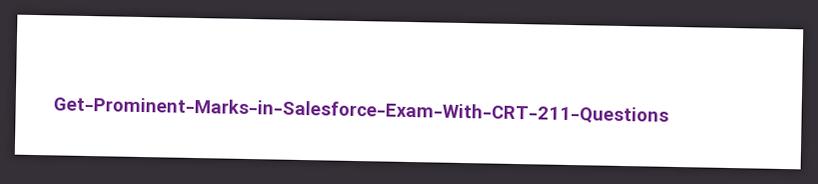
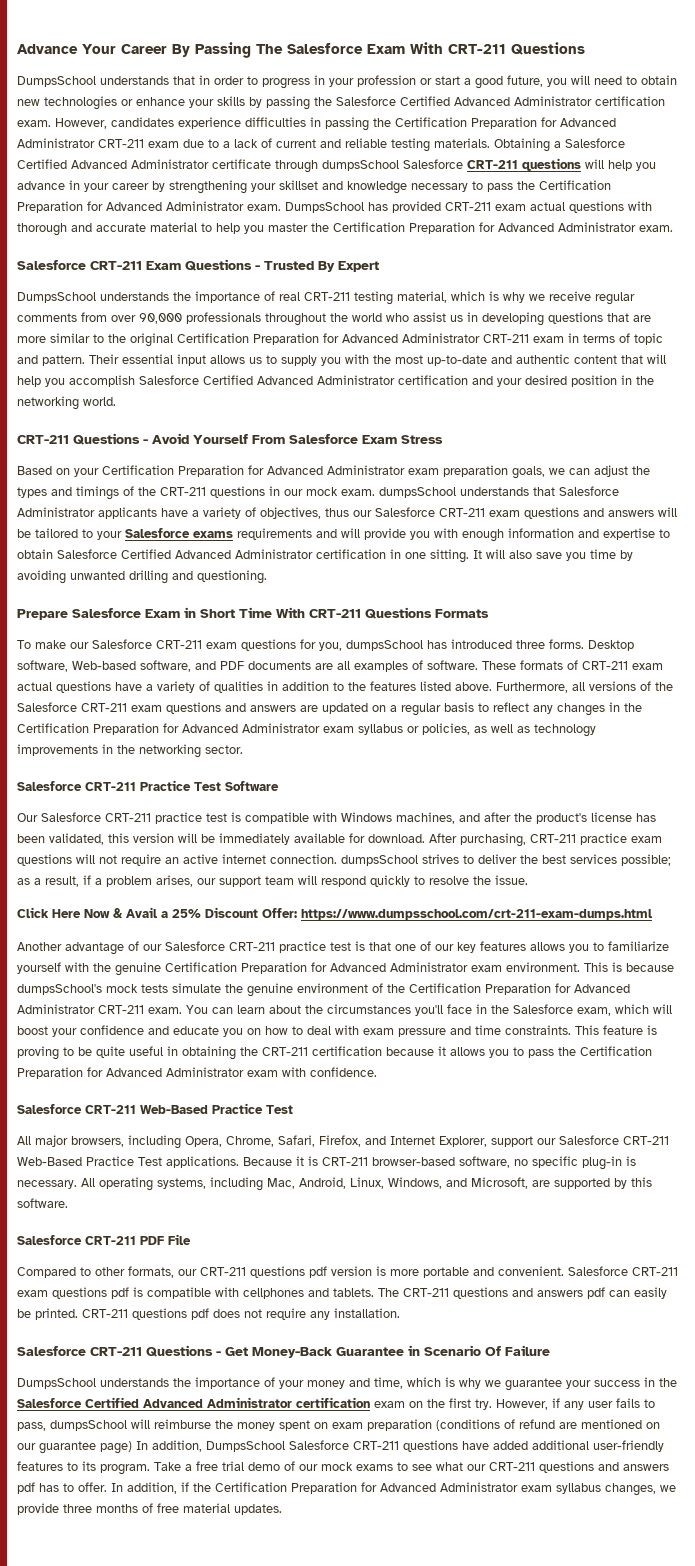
- Get-Prominent-Marks-in-Salesforce-Exam-With-CRT-211-Questions
+ Advance Your Career By Passing The Salesforce Exam With CRT-211 Questions
+ DumpsSchool understands that in order to progress in your profession or start a good future, you will need to obtain new technologies or enhance your skills by passing the Salesforce Certified Advanced Administrator certification exam. However, candidates experience difficulties in passing the Certification Preparation for Advanced Administrator CRT-211 exam due to a lack of current and reliable testing materials. Obtaining a Salesforce Certified Advanced Administrator certificate through dumpsSchool Salesforce CRT-211 questions will help you advance in your career by strengthening your skillset and knowledge necessary to pass the Certification Preparation for Advanced Administrator exam. DumpsSchool has provided CRT-211 exam actual questions with thorough and accurate material to help you master the Certification Preparation for Advanced Administrator exam.
+ Salesforce CRT-211 Exam Questions - Trusted By Expert
+ DumpsSchool understands the importance of real CRT-211 testing material, which is why we receive regular comments from over 90,000 professionals throughout the world who assist us in developing questions that are more similar to the original Certification Preparation for Advanced Administrator CRT-211 exam in terms of topic and pattern. Their essential input allows us to supply you with the most up-to-date and authentic content that will help you accomplish Salesforce Certified Advanced Administrator certification and your desired position in the networking world.
+ CRT-211 Questions - Avoid Yourself From Salesforce Exam Stress
+ Based on your Certification Preparation for Advanced Administrator exam preparation goals, we can adjust the types and timings of the CRT-211 questions in our mock exam. dumpsSchool understands that Salesforce Administrator applicants have a variety of objectives, thus our Salesforce CRT-211 exam questions and answers will be tailored to your Salesforce exams requirements and will provide you with enough information and expertise to obtain Salesforce Certified Advanced Administrator certification in one sitting. It will also save you time by avoiding unwanted drilling and questioning.
+ Prepare Salesforce Exam in Short Time With CRT-211 Questions Formats
+ To make our Salesforce CRT-211 exam questions for you, dumpsSchool has introduced three forms. Desktop software, Web-based software, and PDF documents are all examples of software. These formats of CRT-211 exam actual questions have a variety of qualities in addition to the features listed above. Furthermore, all versions of the Salesforce CRT-211 exam questions and answers are updated on a regular basis to reflect any changes in the Certification Preparation for Advanced Administrator exam syllabus or policies, as well as technology improvements in the networking sector.
+ Salesforce CRT-211 Practice Test Software
+ Our Salesforce CRT-211 practice test is compatible with Windows machines, and after the product's license has been validated, this version will be immediately available for download. After purchasing, CRT-211 practice exam questions will not require an active internet connection. dumpsSchool strives to deliver the best services possible; as a result, if a problem arises, our support team will respond quickly to resolve the issue.
+ Click Here Now & Avail a 25% Discount Offer: https://www.dumpsschool.com/crt-211-exam-dumps.html
+ Another advantage of our Salesforce CRT-211 practice test is that one of our key features allows you to familiarize yourself with the genuine Certification Preparation for Advanced Administrator exam environment. This is because dumpsSchool's mock tests simulate the genuine environment of the Certification Preparation for Advanced Administrator CRT-211 exam. You can learn about the circumstances you'll face in the Salesforce exam, which will boost your confidence and educate you on how to deal with exam pressure and time constraints. This feature is proving to be quite useful in obtaining the CRT-211 certification because it allows you to pass the Certification Preparation for Advanced Administrator exam with confidence.
+ Salesforce CRT-211 Web-Based Practice Test
+ All major browsers, including Opera, Chrome, Safari, Firefox, and Internet Explorer, support our Salesforce CRT-211 Web-Based Practice Test applications. Because it is CRT-211 browser-based software, no specific plug-in is necessary. All operating systems, including Mac, Android, Linux, Windows, and Microsoft, are supported by this software.
+ Salesforce CRT-211 PDF File
+ Compared to other formats, our CRT-211 questions pdf version is more portable and convenient. Salesforce CRT-211 exam questions pdf is compatible with cellphones and tablets. The CRT-211 questions and answers pdf can easily be printed. CRT-211 questions pdf does not require any installation.
+ Salesforce CRT-211 Questions - Get Money-Back Guarantee in Scenario Of Failure
+ DumpsSchool understands the importance of your money and time, which is why we guarantee your success in the Salesforce Certified Advanced Administrator certification exam on the first try. However, if any user fails to pass, dumpsSchool will reimburse the money spent on exam preparation (conditions of refund are mentioned on our guarantee page) In addition, DumpsSchool Salesforce CRT-211 questions have added additional user-friendly features to its program. Take a free trial demo of our mock exams to see what our CRT-211 questions and answers pdf has to offer. In addition, if the Certification Preparation for Advanced Administrator exam syllabus changes, we provide three months of free material updates.

